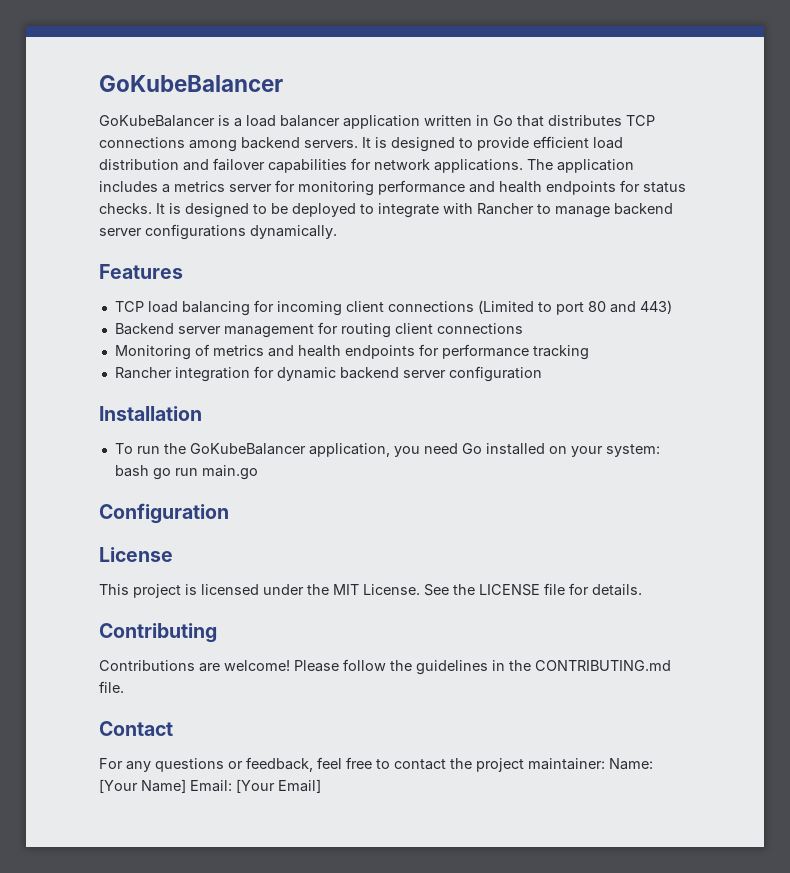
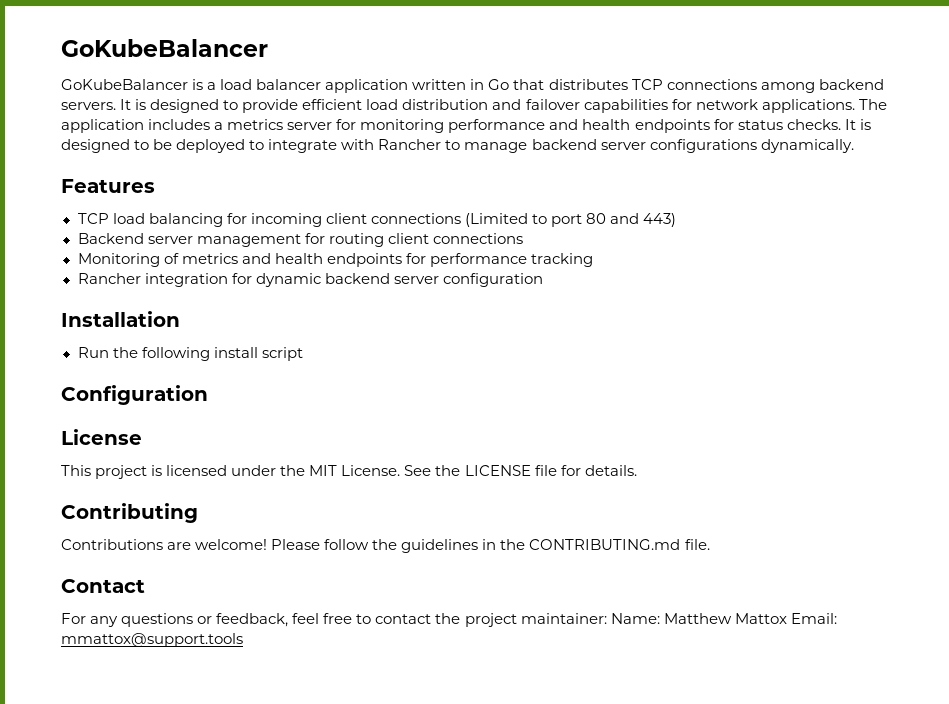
- To run the GoKubeBalancer application, you need Go installed on your system: bash go run main.go
+ Run the following install script
- For any questions or feedback, feel free to contact the project maintainer: Name: [Your Name] Email: [Your Email]
+ For any questions or feedback, feel free to contact the project maintainer: Name: Matthew Mattox Email: mmattox@support.tools

